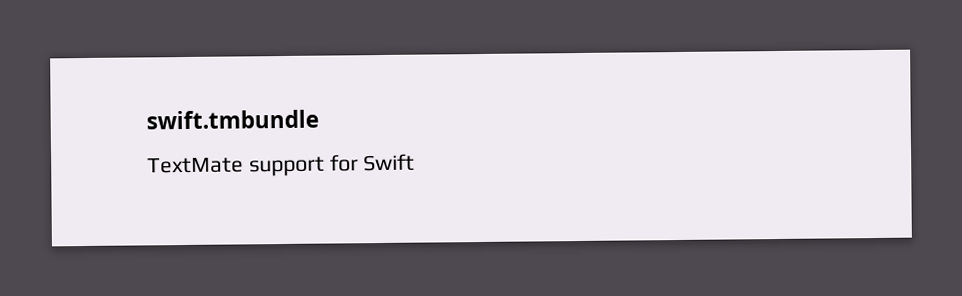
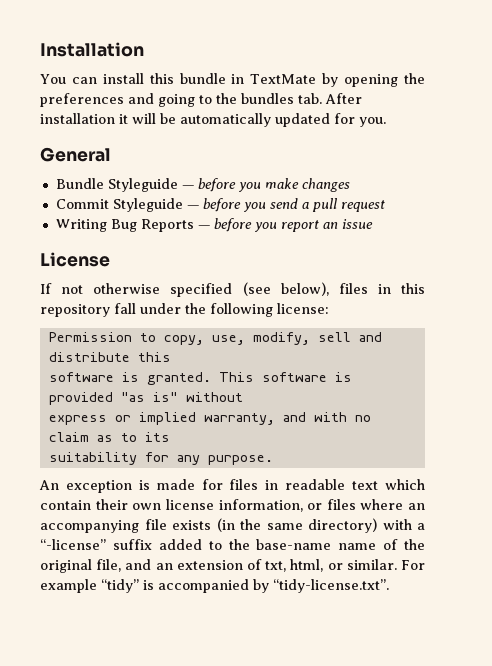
- swift.tmbundle
- TextMate support for Swift
+ Installation
+ You can install this bundle in TextMate by opening the preferences and going to the bundles tab. After installation it will be automatically updated for you.
+ General
+ Bundle Styleguide — before you make changes
+ Commit Styleguide — before you send a pull request
+ Writing Bug Reports — before you report an issue
+ License
+ If not otherwise specified (see below), files in this repository fall under the following license:
+ Permission to copy, use, modify, sell and distribute this
+ software is granted. This software is provided "as is" without
+ express or implied warranty, and with no claim as to its
+ suitability for any purpose.
+ An exception is made for files in readable text which contain their own license information, or files where an accompanying file exists (in the same directory) with a “-license” suffix added to the base-name name of the original file, and an extension of txt, html, or similar. For example “tidy” is accompanied by “tidy-license.txt”.

